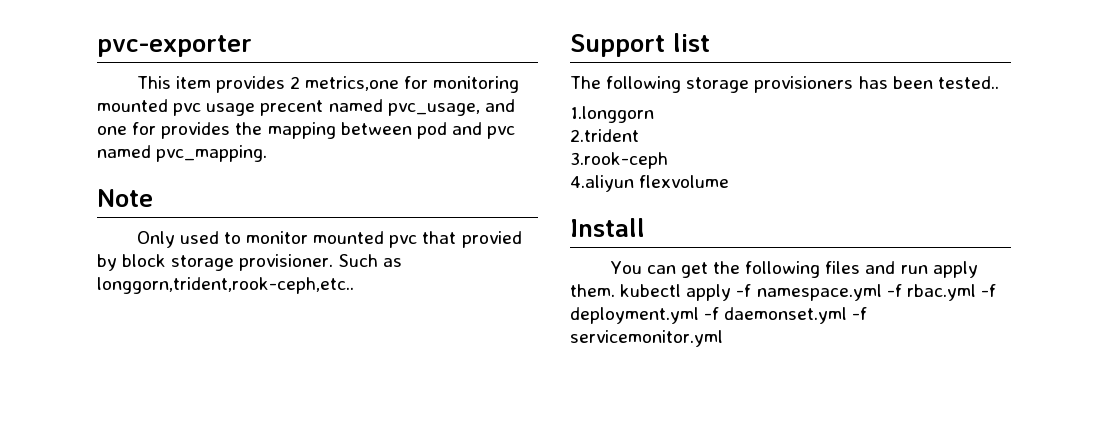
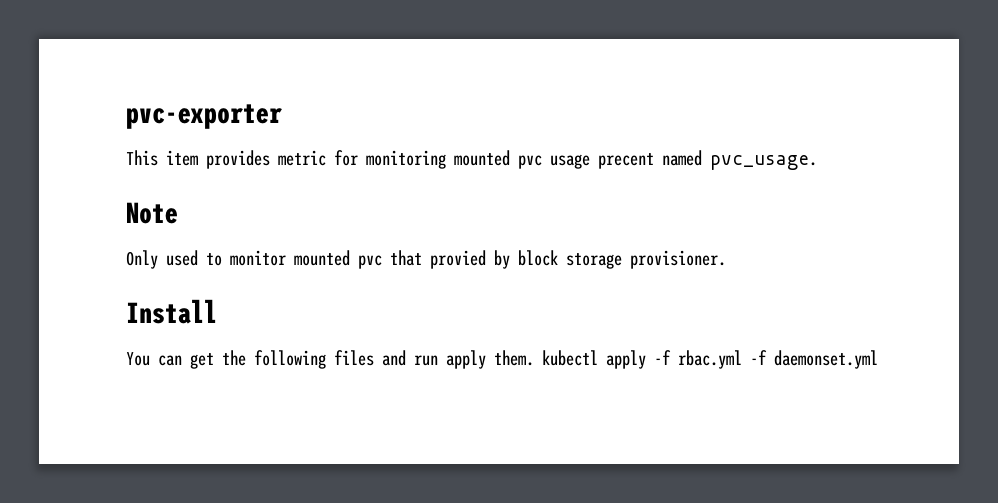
- This item provides 2 metrics,one for monitoring mounted pvc usage precent named pvc_usage, and one for provides the mapping between pod and pvc named pvc_mapping.
+ This item provides metric for monitoring mounted pvc usage precent named pvc_usage.
- Such as longgorn,trident,rook-ceph,etc..
- Support list
- The following storage provisioners has been tested..
- 1.longgorn
- 2.trident
- 3.rook-ceph
- 4.aliyun flexvolume
- You can get the following files and run apply them. kubectl apply -f namespace.yml -f rbac.yml -f deployment.yml -f daemonset.yml -f servicemonitor.yml
+ You can get the following files and run apply them. kubectl apply -f rbac.yml -f daemonset.yml

